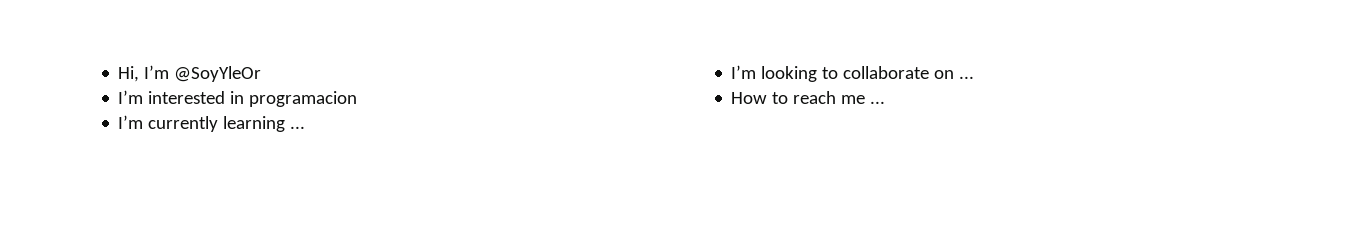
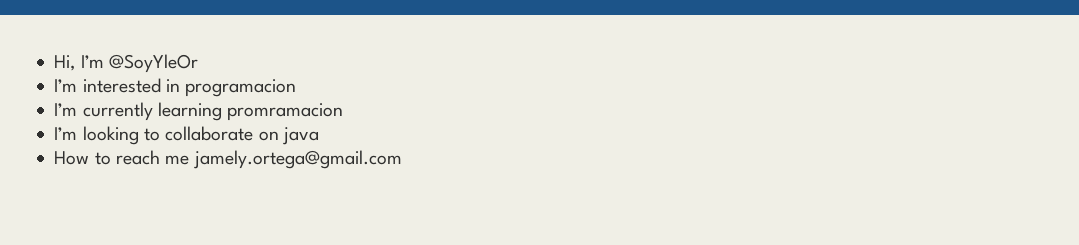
- I’m currently learning ...
+ I’m currently learning promramacion
- I’m looking to collaborate on ...
+ I’m looking to collaborate on java
- How to reach me ...
+ How to reach me jamely.ortega@gmail.com

